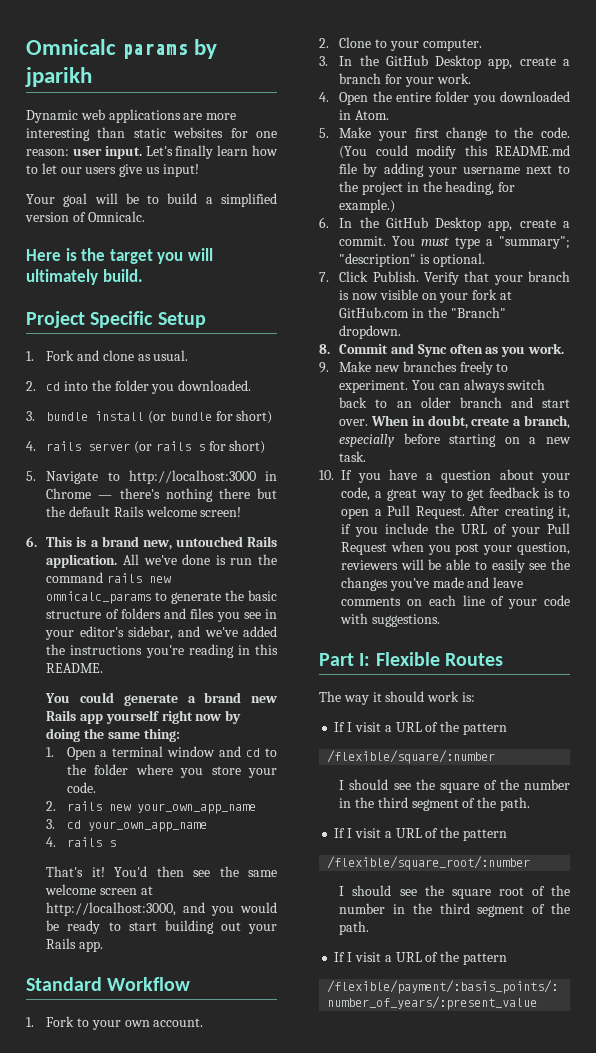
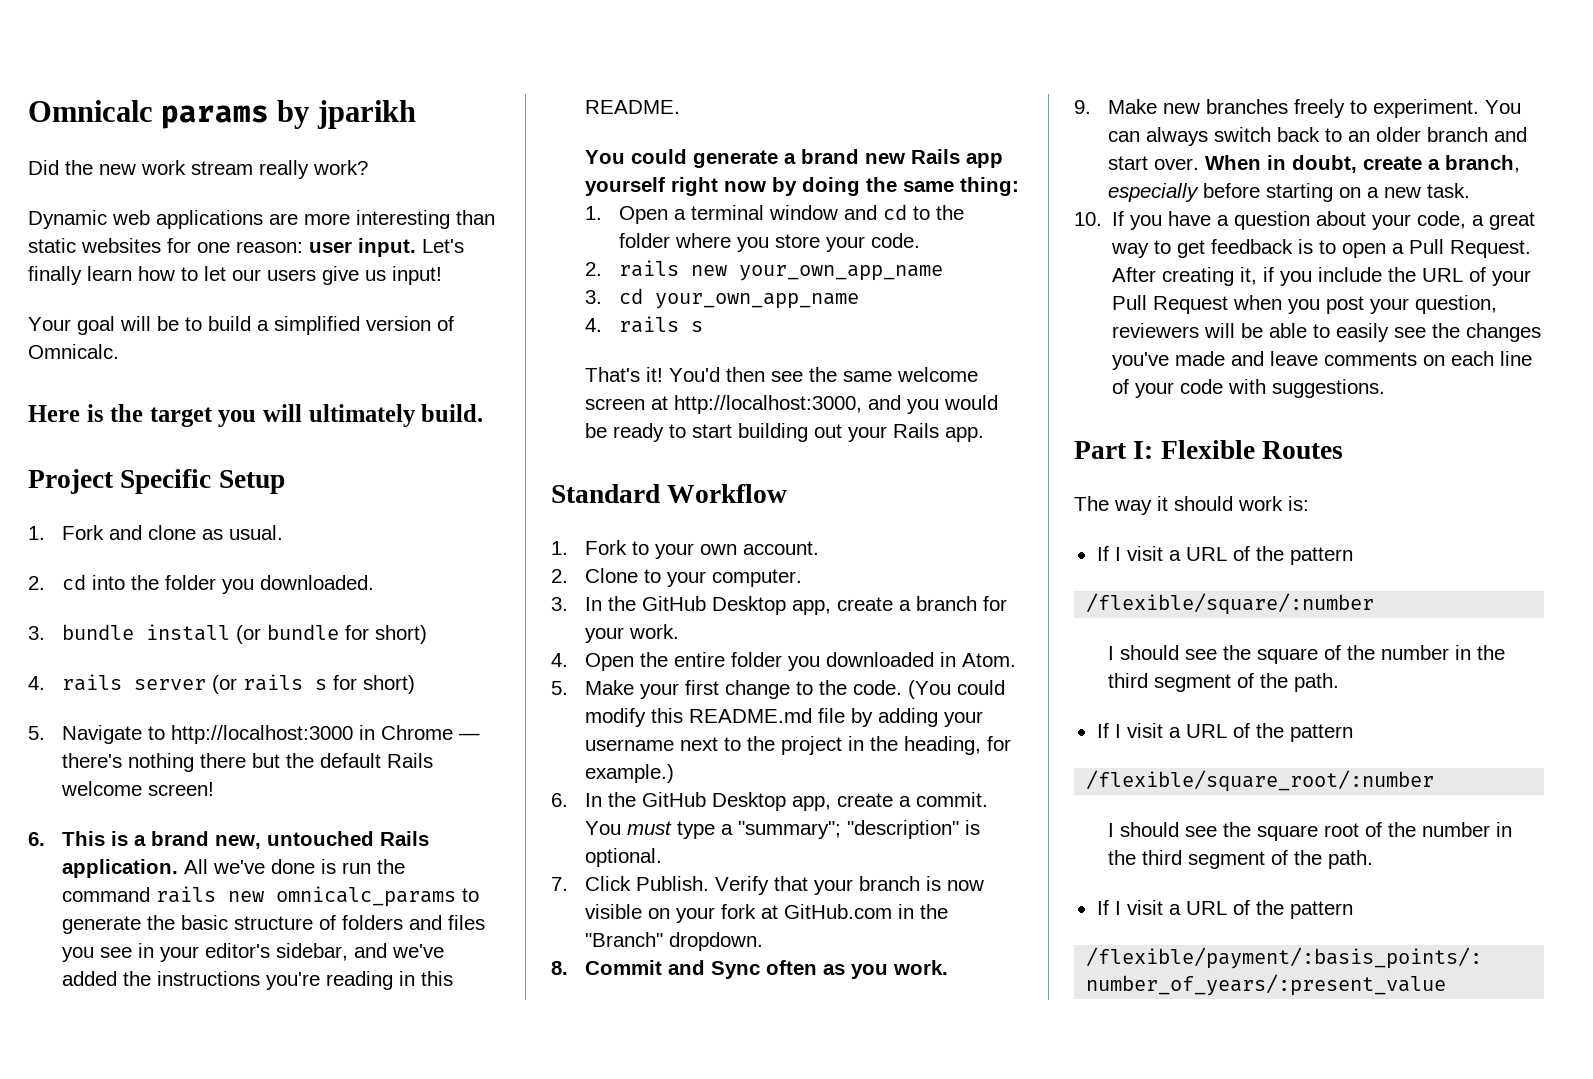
+ Did the new work stream really work?

